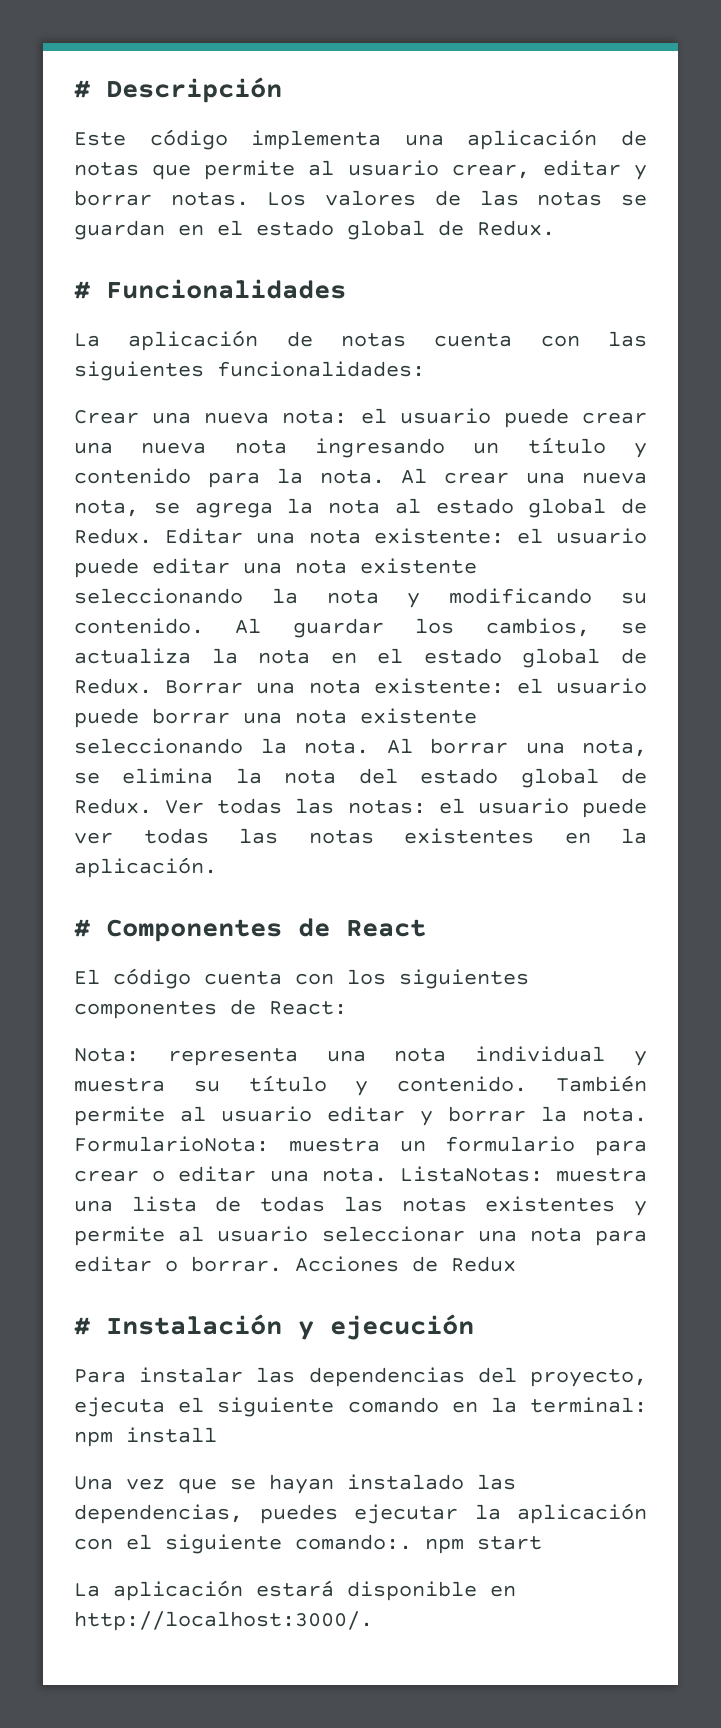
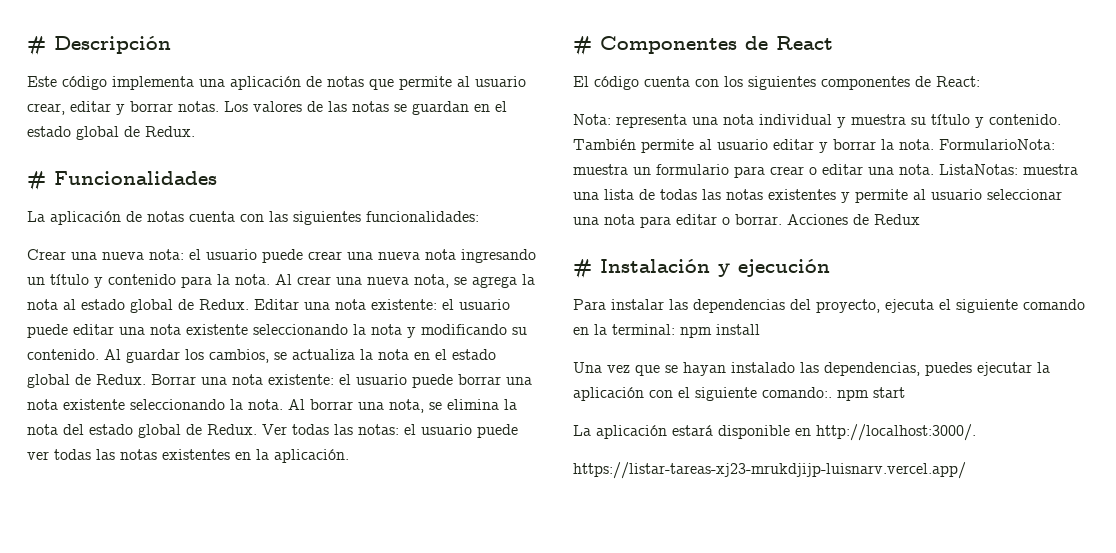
+ https://listar-tareas-xj23-mrukdjijp-luisnarv.vercel.app/

